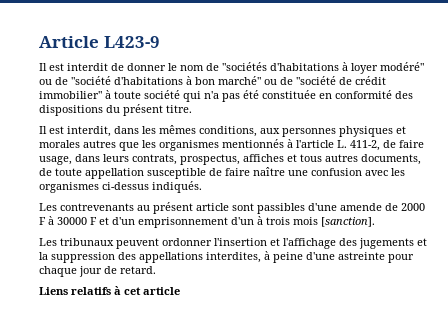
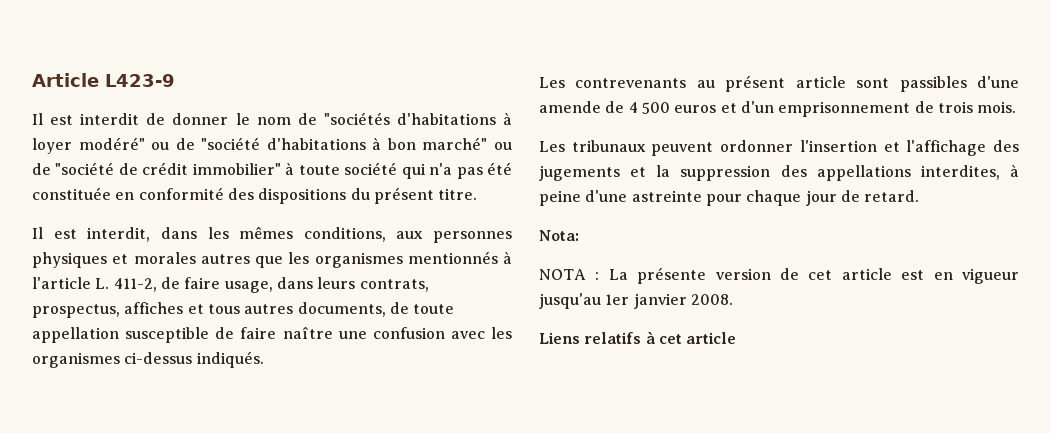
- Les contrevenants au présent article sont passibles d'une amende de 2000 F à 30000 F et d'un emprisonnement d'un à trois mois [sanction].
+ Les contrevenants au présent article sont passibles d'une amende de 4 500 euros et d'un emprisonnement de trois mois.
+ Nota:
+ NOTA : La présente version de cet article est en vigueur jusqu'au 1er janvier 2008.

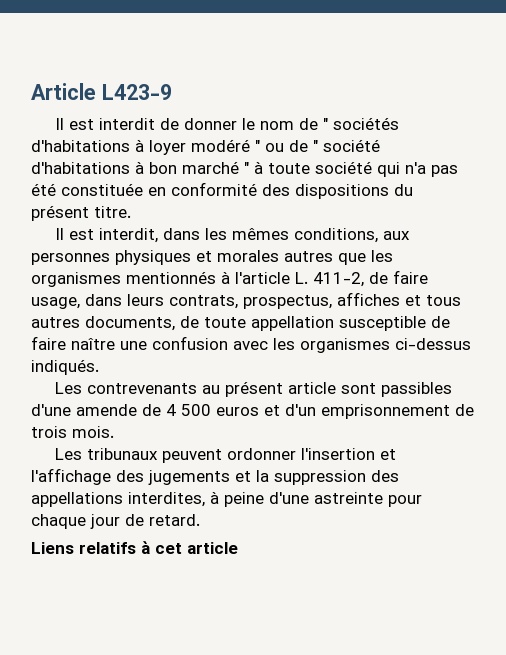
- Il est interdit de donner le nom de "sociétés d'habitations à loyer modéré" ou de "société d'habitations à bon marché" ou de "société de crédit immobilier" à toute société qui n'a pas été constituée en conformité des dispositions du présent titre.
+ Il est interdit de donner le nom de " sociétés d'habitations à loyer modéré " ou de " société d'habitations à bon marché " à toute société qui n'a pas été constituée en conformité des dispositions du présent titre.
- Nota:
- NOTA : La présente version de cet article est en vigueur jusqu'au 1er janvier 2008.

